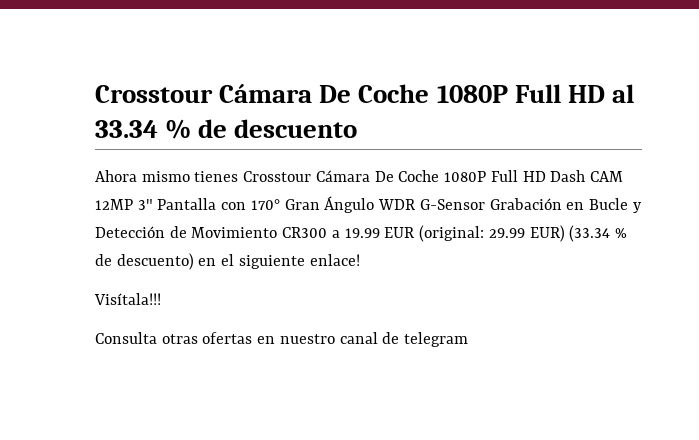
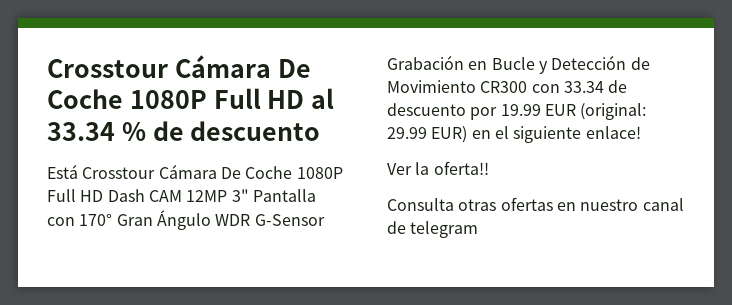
- Ahora mismo tienes Crosstour Cámara De Coche 1080P Full HD Dash CAM 12MP 3" Pantalla con 170° Gran Ángulo WDR G-Sensor Grabación en Bucle y Detección de Movimiento CR300 a 19.99 EUR (original: 29.99 EUR) (33.34 % de descuento) en el siguiente enlace!
+ Está Crosstour Cámara De Coche 1080P Full HD Dash CAM 12MP 3" Pantalla con 170° Gran Ángulo WDR G-Sensor Grabación en Bucle y Detección de Movimiento CR300 con 33.34 de descuento por 19.99 EUR (original: 29.99 EUR) en el siguiente enlace!
- Visítala!!!
+ Ver la oferta!!

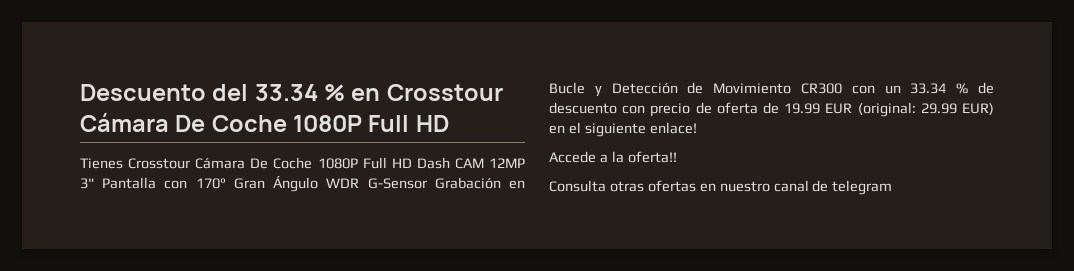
- Crosstour Cámara De Coche 1080P Full HD al 33.34 % de descuento
- Está Crosstour Cámara De Coche 1080P Full HD Dash CAM 12MP 3" Pantalla con 170° Gran Ángulo WDR G-Sensor Grabación en Bucle y Detección de Movimiento CR300 con 33.34 de descuento por 19.99 EUR (original: 29.99 EUR) en el siguiente enlace!
+ Descuento del 33.34 % en Crosstour Cámara De Coche 1080P Full HD
+ Tienes Crosstour Cámara De Coche 1080P Full HD Dash CAM 12MP 3" Pantalla con 170° Gran Ángulo WDR G-Sensor Grabación en Bucle y Detección de Movimiento CR300 con un 33.34 % de descuento con precio de oferta de 19.99 EUR (original: 29.99 EUR) en el siguiente enlace!
- Ver la oferta!!
+ Accede a la oferta!!

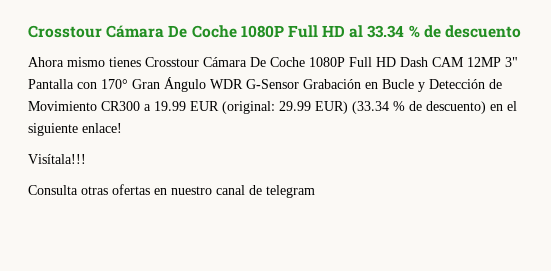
- Descuento del 33.34 % en Crosstour Cámara De Coche 1080P Full HD
- Tienes Crosstour Cámara De Coche 1080P Full HD Dash CAM 12MP 3" Pantalla con 170° Gran Ángulo WDR G-Sensor Grabación en Bucle y Detección de Movimiento CR300 con un 33.34 % de descuento con precio de oferta de 19.99 EUR (original: 29.99 EUR) en el siguiente enlace!
+ Crosstour Cámara De Coche 1080P Full HD al 33.34 % de descuento
+ Ahora mismo tienes Crosstour Cámara De Coche 1080P Full HD Dash CAM 12MP 3" Pantalla con 170° Gran Ángulo WDR G-Sensor Grabación en Bucle y Detección de Movimiento CR300 a 19.99 EUR (original: 29.99 EUR) (33.34 % de descuento) en el siguiente enlace!
- Accede a la oferta!!
+ Visítala!!!

